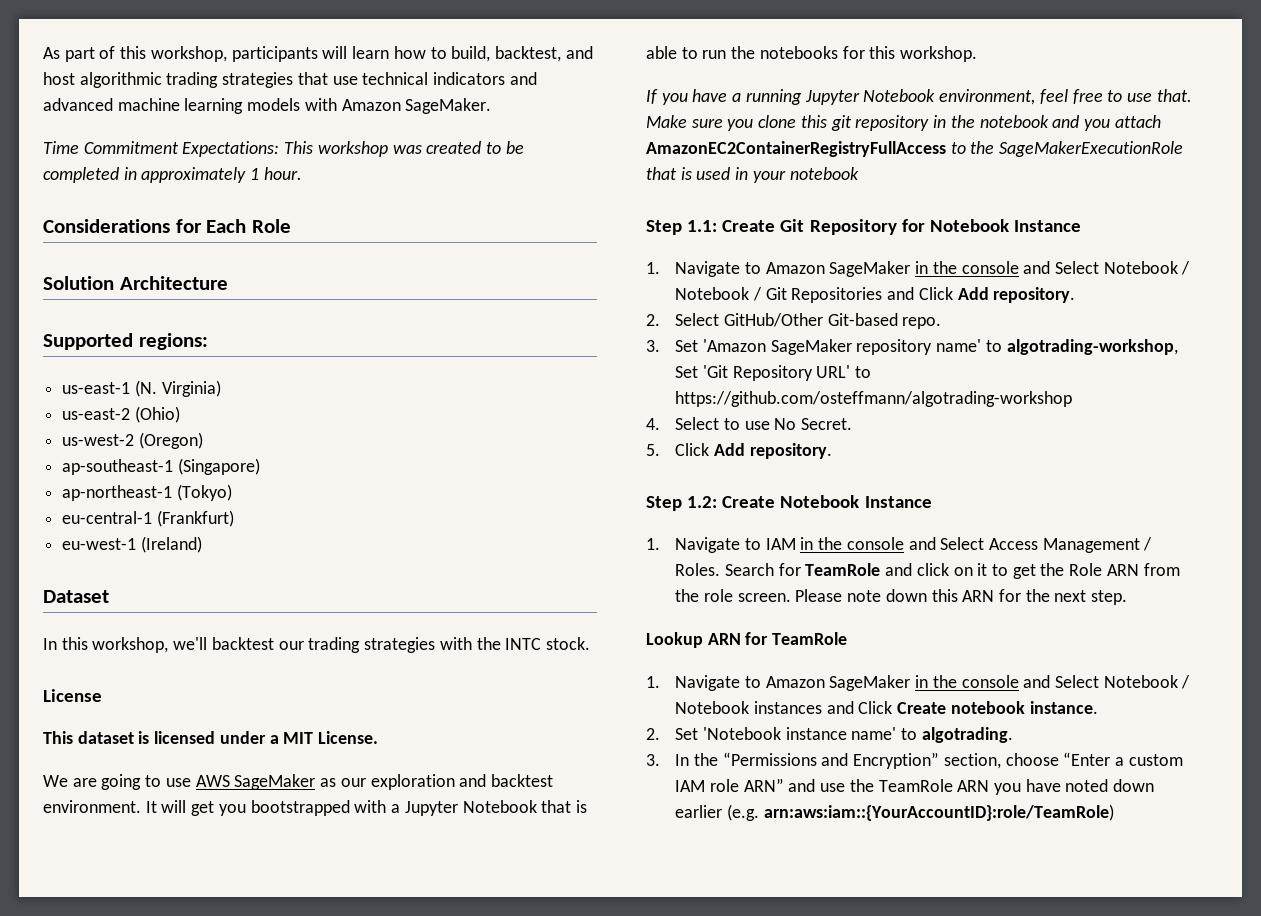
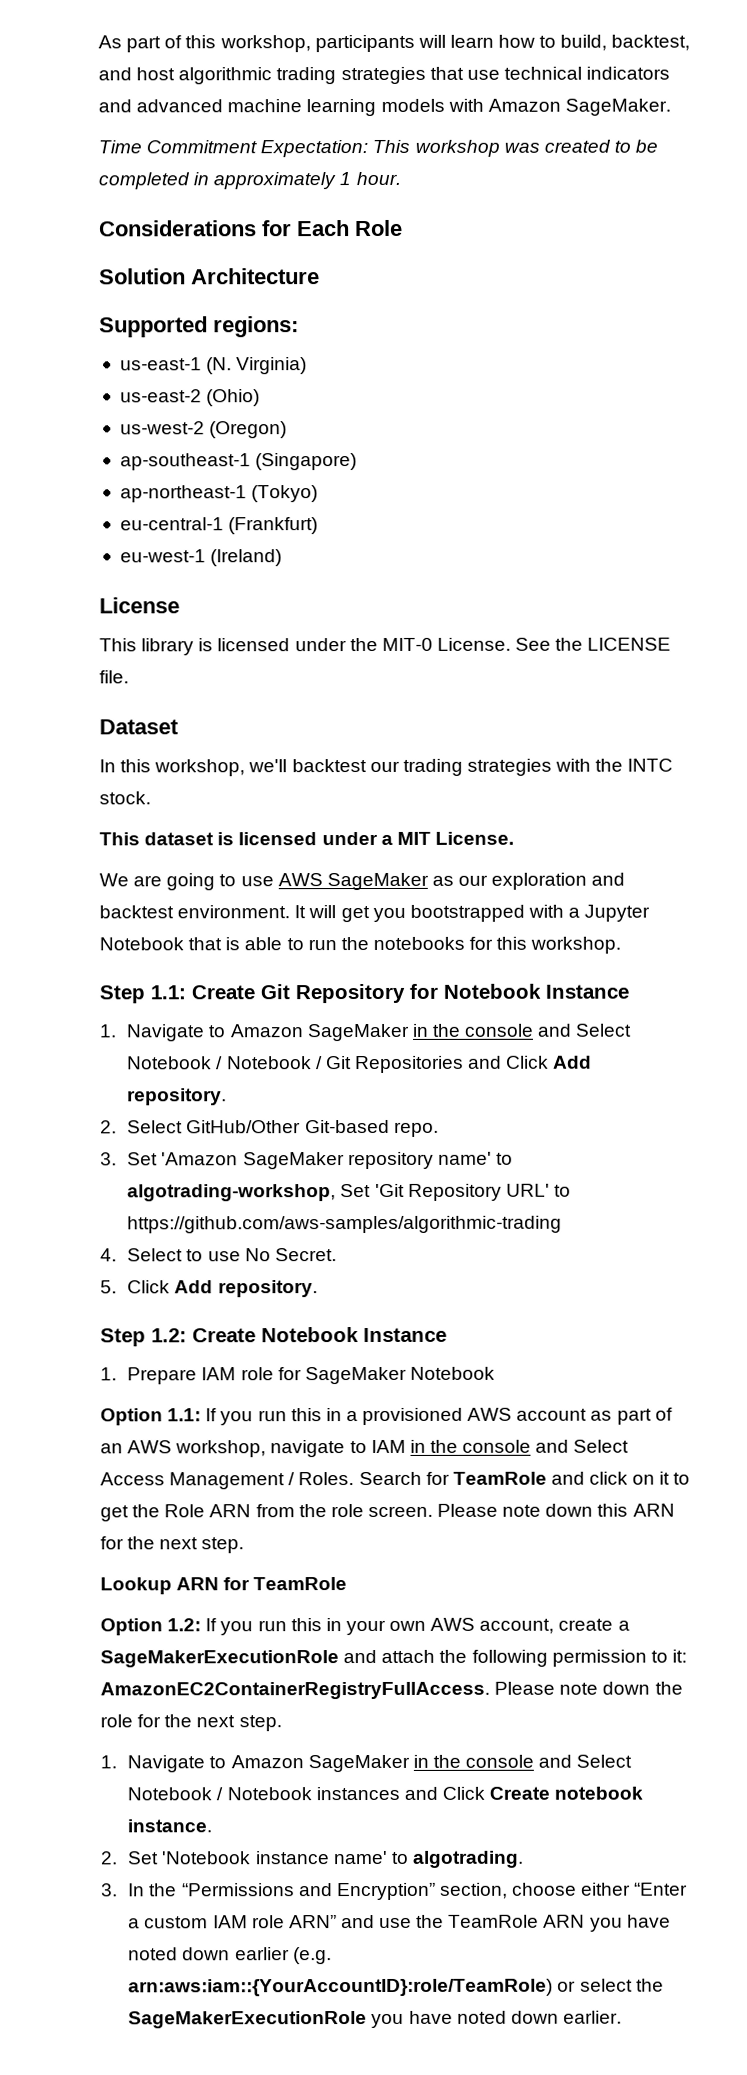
- Time Commitment Expectations: This workshop was created to be completed in approximately 1 hour.
+ Time Commitment Expectation: This workshop was created to be completed in approximately 1 hour.
+ License
+ This library is licensed under the MIT-0 License. See the LICENSE file.
- License
- If you have a running Jupyter Notebook environment, feel free to use that. Make sure you clone this git repository in the notebook and you attach AmazonEC2ContainerRegistryFullAccess to the SageMakerExecutionRole that is used in your notebook
- 3. Set 'Amazon SageMaker repository name' to algotrading-workshop, Set 'Git Repository URL' to https://github.com/osteffmann/algotrading-workshop
+ 3. Set 'Amazon SageMaker repository name' to algotrading-workshop, Set 'Git Repository URL' to https://github.com/aws-samples/algorithmic-trading
- 1. Navigate to IAM in the console and Select Access Management / Roles.
+ 1. Prepare IAM role for SageMaker Notebook
+ Option 1.1: If you run this in a provisioned AWS account as part of an AWS workshop, navigate to IAM in the console and Select Access Management / Roles.
+ Option 1.2: If you run this in your own AWS account, create a SageMakerExecutionRole and attach the following permission to it: AmazonEC2ContainerRegistryFullAccess. Please note down the role for the next step.
- 3. In the “Permissions and Encryption” section, choose “Enter a custom IAM role ARN” and use the TeamRole ARN you have noted down earlier (e.g. arn:aws:iam::{YourAccountID}:role/TeamRole)
+ 3. In the “Permissions and Encryption” section, choose either “Enter a custom IAM role ARN” and use the TeamRole ARN you have noted down earlier (e.g. arn:aws:iam::{YourAccountID}:role/TeamRole) or select the SageMakerExecutionRole you have noted down earlier.

